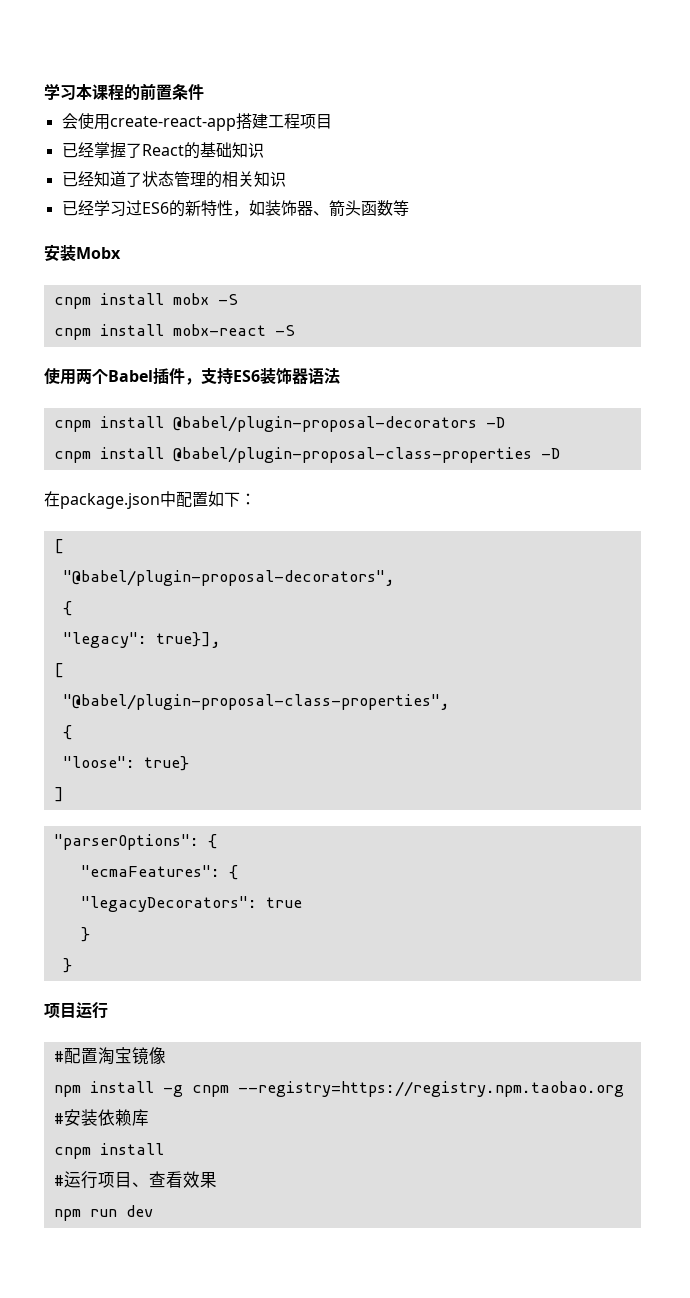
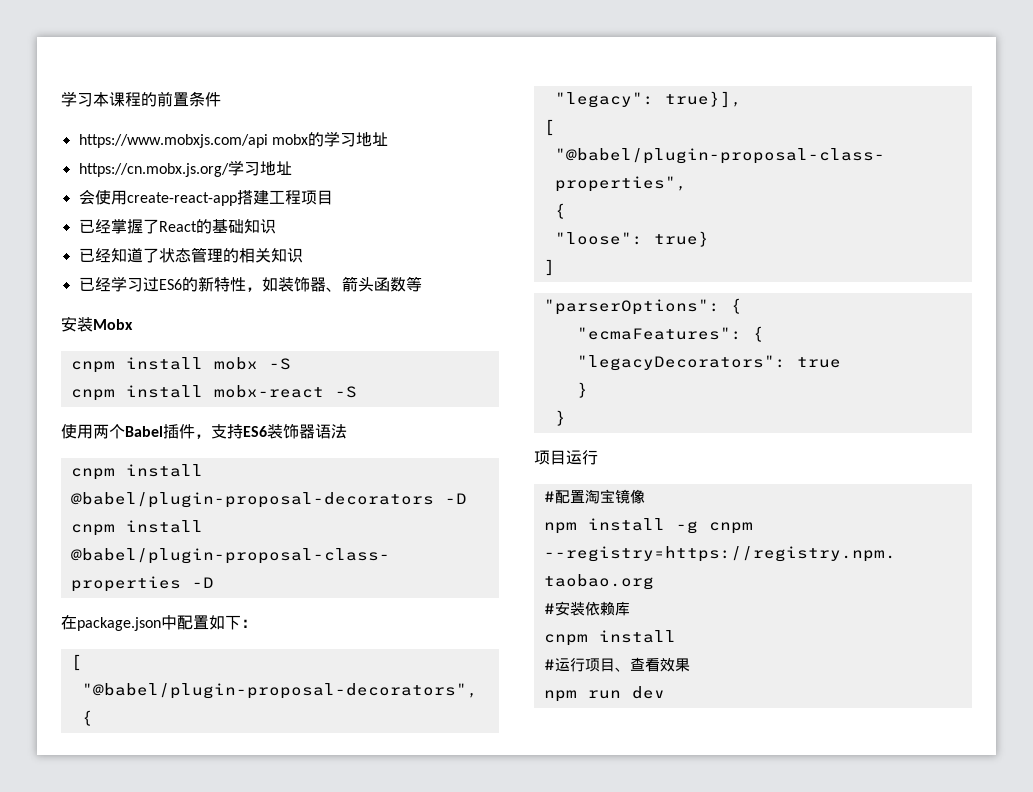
+ https://www.mobxjs.com/api mobx的学习地址
+ https://cn.mobx.js.org/学习地址

